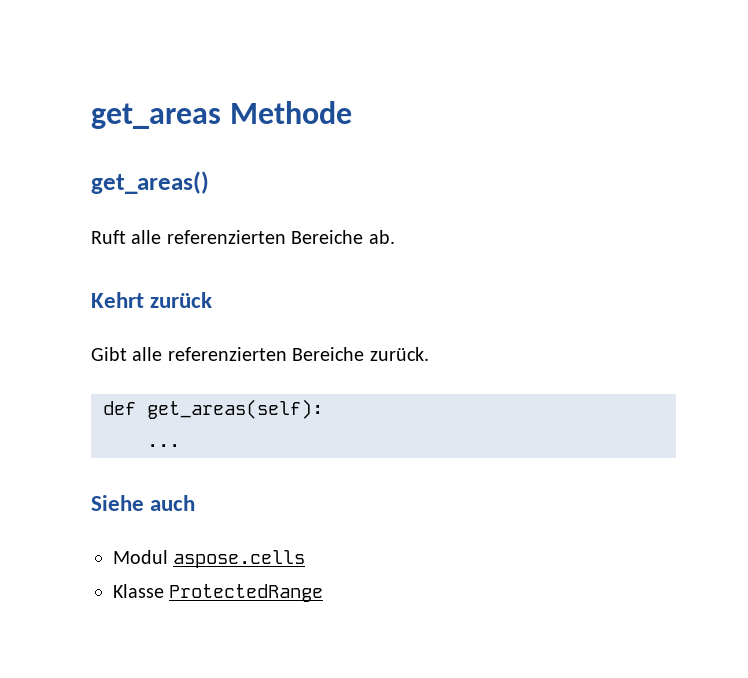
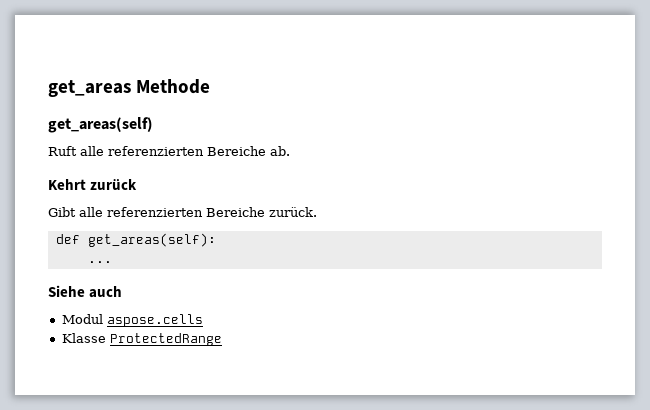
- get_areas()
+ get_areas(self)

